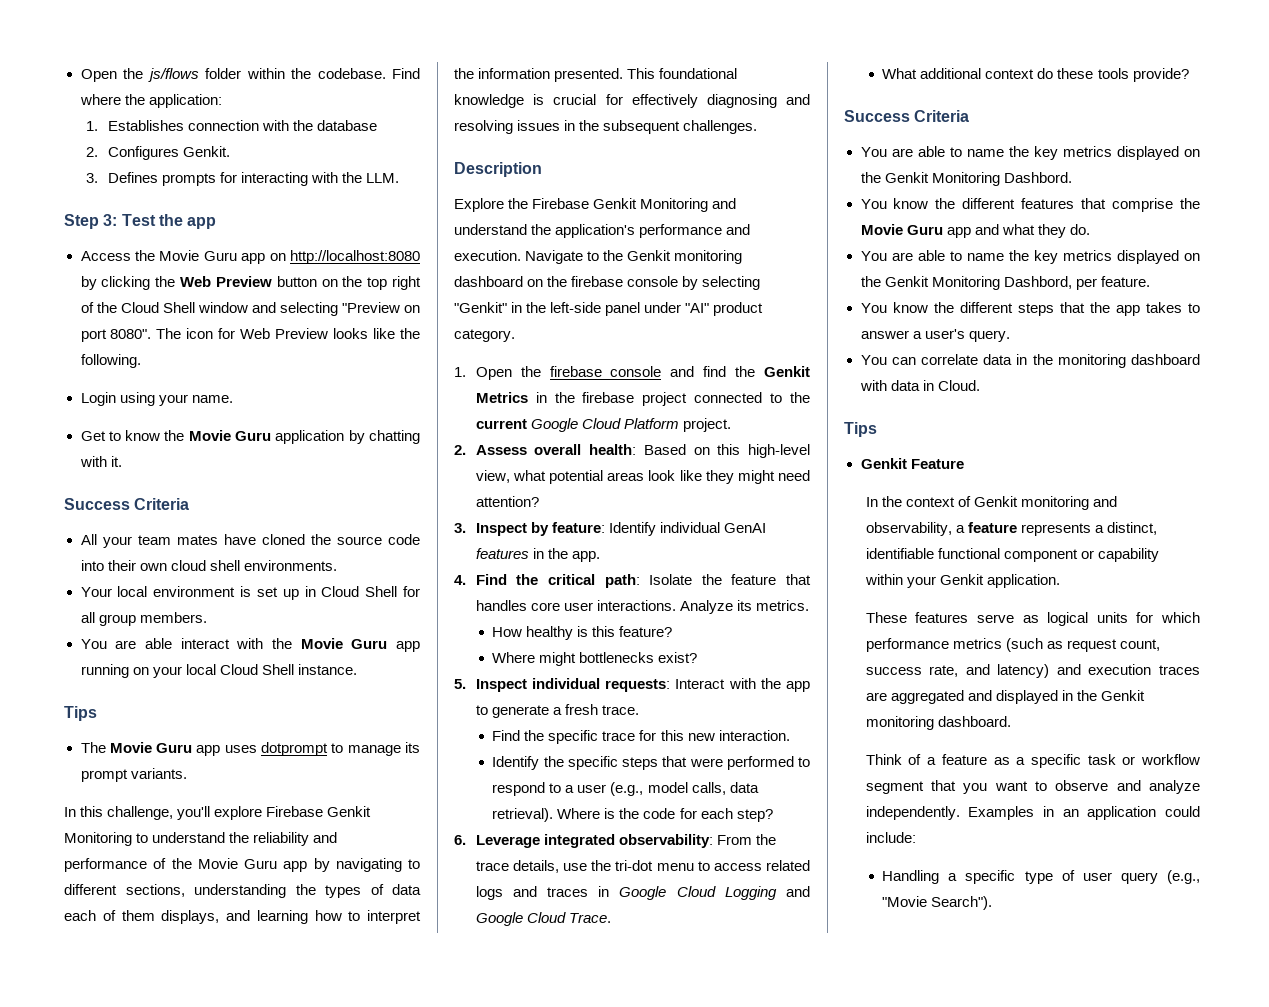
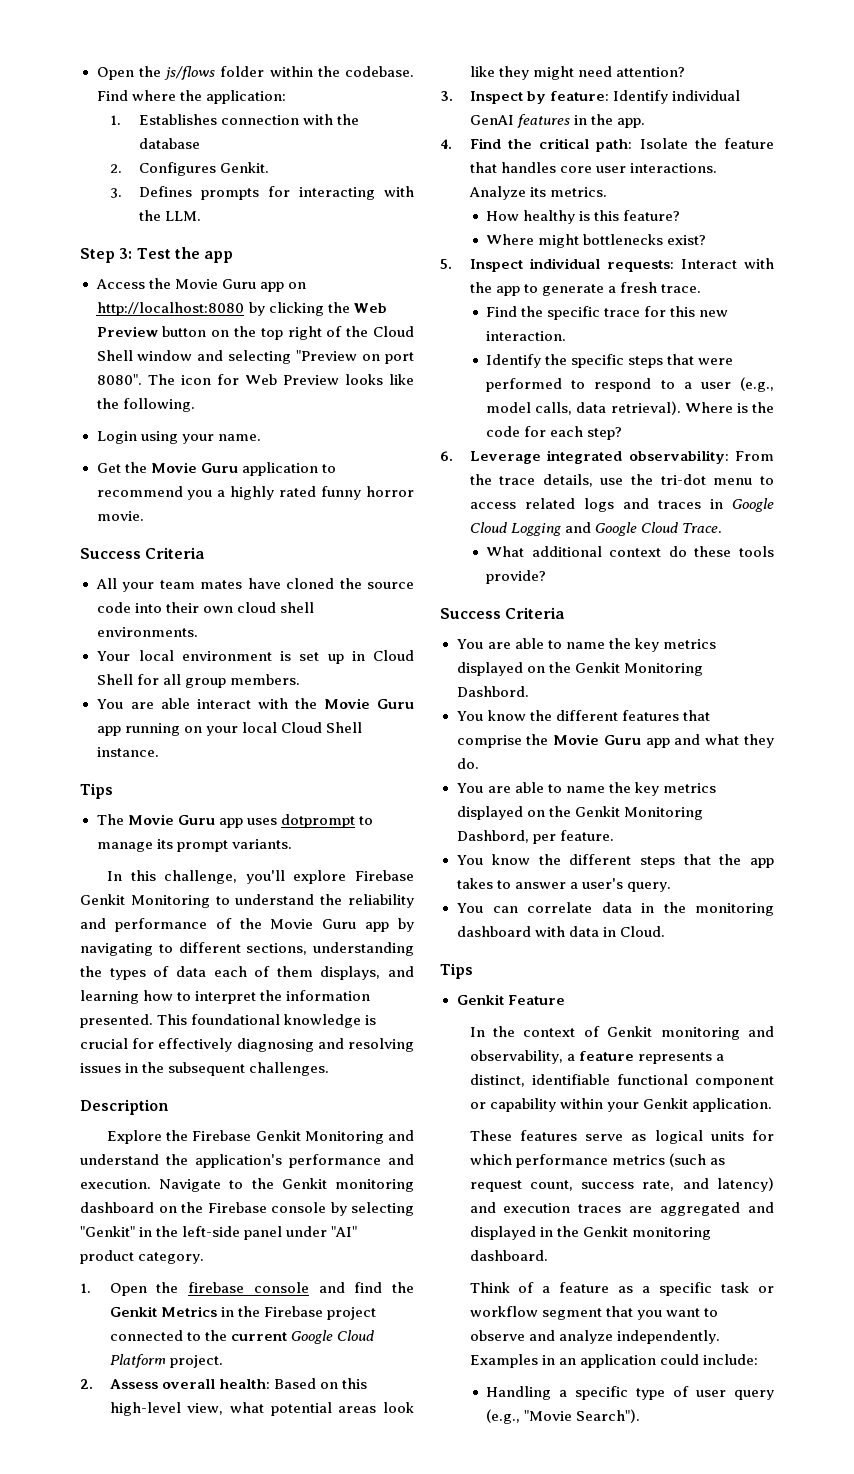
- Get to know the Movie Guru application by chatting with it.
+ Get the Movie Guru application to recommend you a highly rated funny horror movie.
- Navigate to the Genkit monitoring dashboard on the firebase console by selecting "Genkit" in the left-side panel under "AI" product category.
+ Navigate to the Genkit monitoring dashboard on the Firebase console by selecting "Genkit" in the left-side panel under "AI" product category.
- 1. Open the firebase console and find the Genkit Metrics in the firebase project connected to the current Google Cloud Platform project.
+ 1. Open the firebase console and find the Genkit Metrics in the Firebase project connected to the current Google Cloud Platform project.

